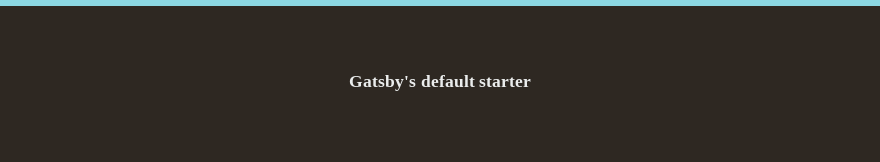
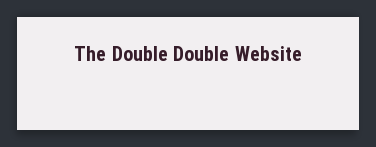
- Gatsby's default starter
+ The Double Double Website

